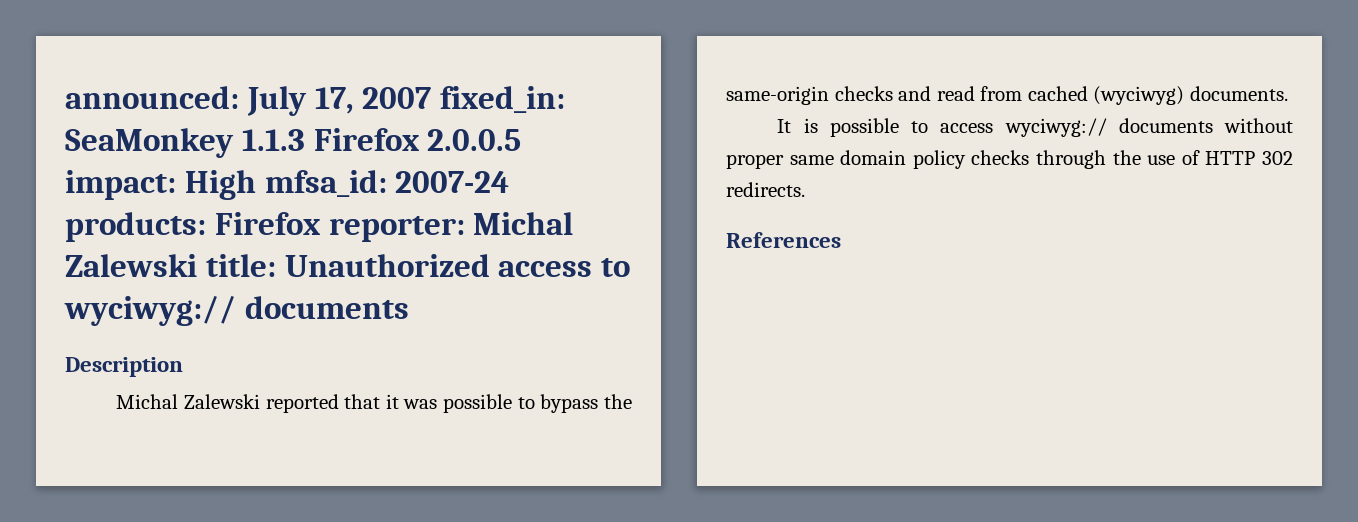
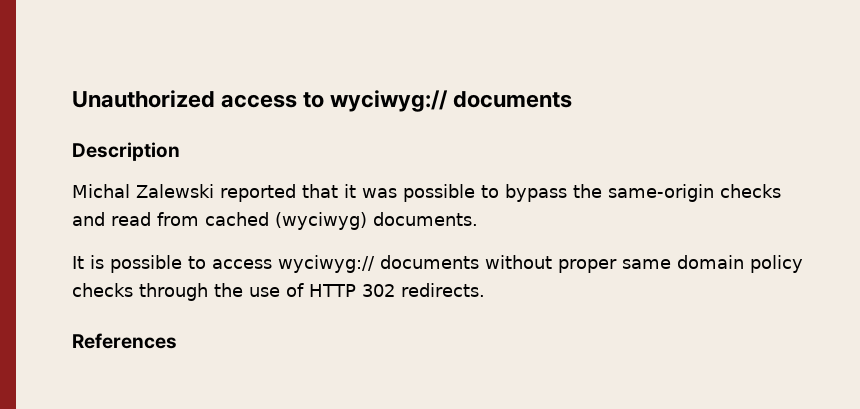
- announced: July 17, 2007 fixed_in: SeaMonkey 1.1.3 Firefox 2.0.0.5 impact: High mfsa_id: 2007-24 products: Firefox reporter: Michal Zalewski title: Unauthorized access to wyciwyg:// documents
+ Unauthorized access to wyciwyg:// documents

